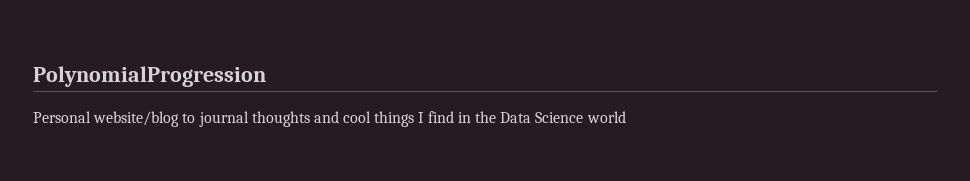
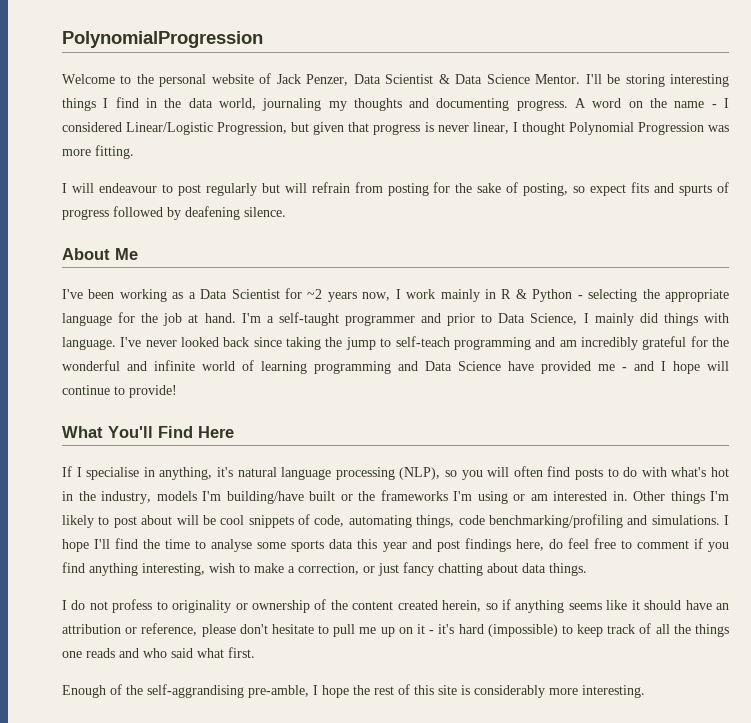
- Personal website/blog to journal thoughts and cool things I find in the Data Science world
+ Welcome to the personal website of Jack Penzer, Data Scientist & Data Science Mentor. I'll be storing interesting things I find in the data world, journaling my thoughts and documenting progress. A word on the name - I considered Linear/Logistic Progression, but given that progress is never linear, I thought Polynomial Progression was more fitting.
+ I will endeavour to post regularly but will refrain from posting for the sake of posting, so expect fits and spurts of progress followed by deafening silence.
+ About Me
+ I've been working as a Data Scientist for ~2 years now, I work mainly in R & Python - selecting the appropriate language for the job at hand. I'm a self-taught programmer and prior to Data Science, I mainly did things with language. I've never looked back since taking the jump to self-teach programming and am incredibly grateful for the wonderful and infinite world of learning programming and Data Science have provided me - and I hope will continue to provide!
+ What You'll Find Here
+ If I specialise in anything, it's natural language processing (NLP), so you will often find posts to do with what's hot in the industry, models I'm building/have built or the frameworks I'm using or am interested in. Other things I'm likely to post about will be cool snippets of code, automating things, code benchmarking/profiling and simulations. I hope I'll find the time to analyse some sports data this year and post findings here, do feel free to comment if you find anything interesting, wish to make a correction, or just fancy chatting about data things.
+ I do not profess to originality or ownership of the content created herein, so if anything seems like it should have an attribution or reference, please don't hesitate to pull me up on it - it's hard (impossible) to keep track of all the things one reads and who said what first.
+ Enough of the self-aggrandising pre-amble, I hope the rest of this site is considerably more interesting.

